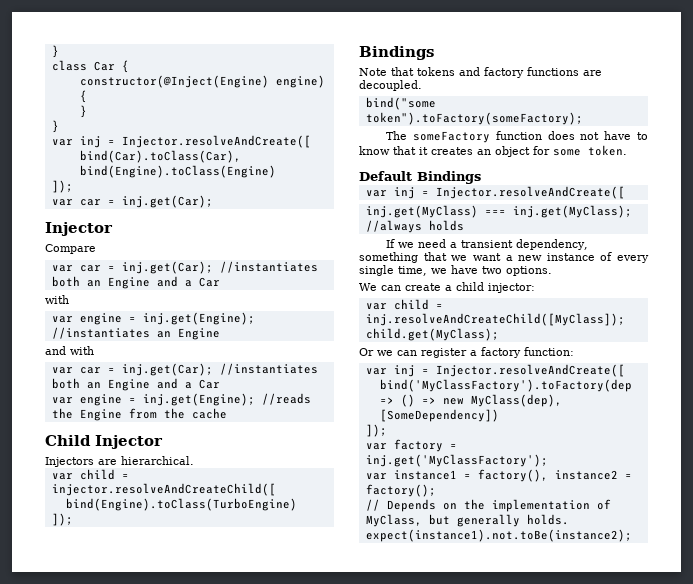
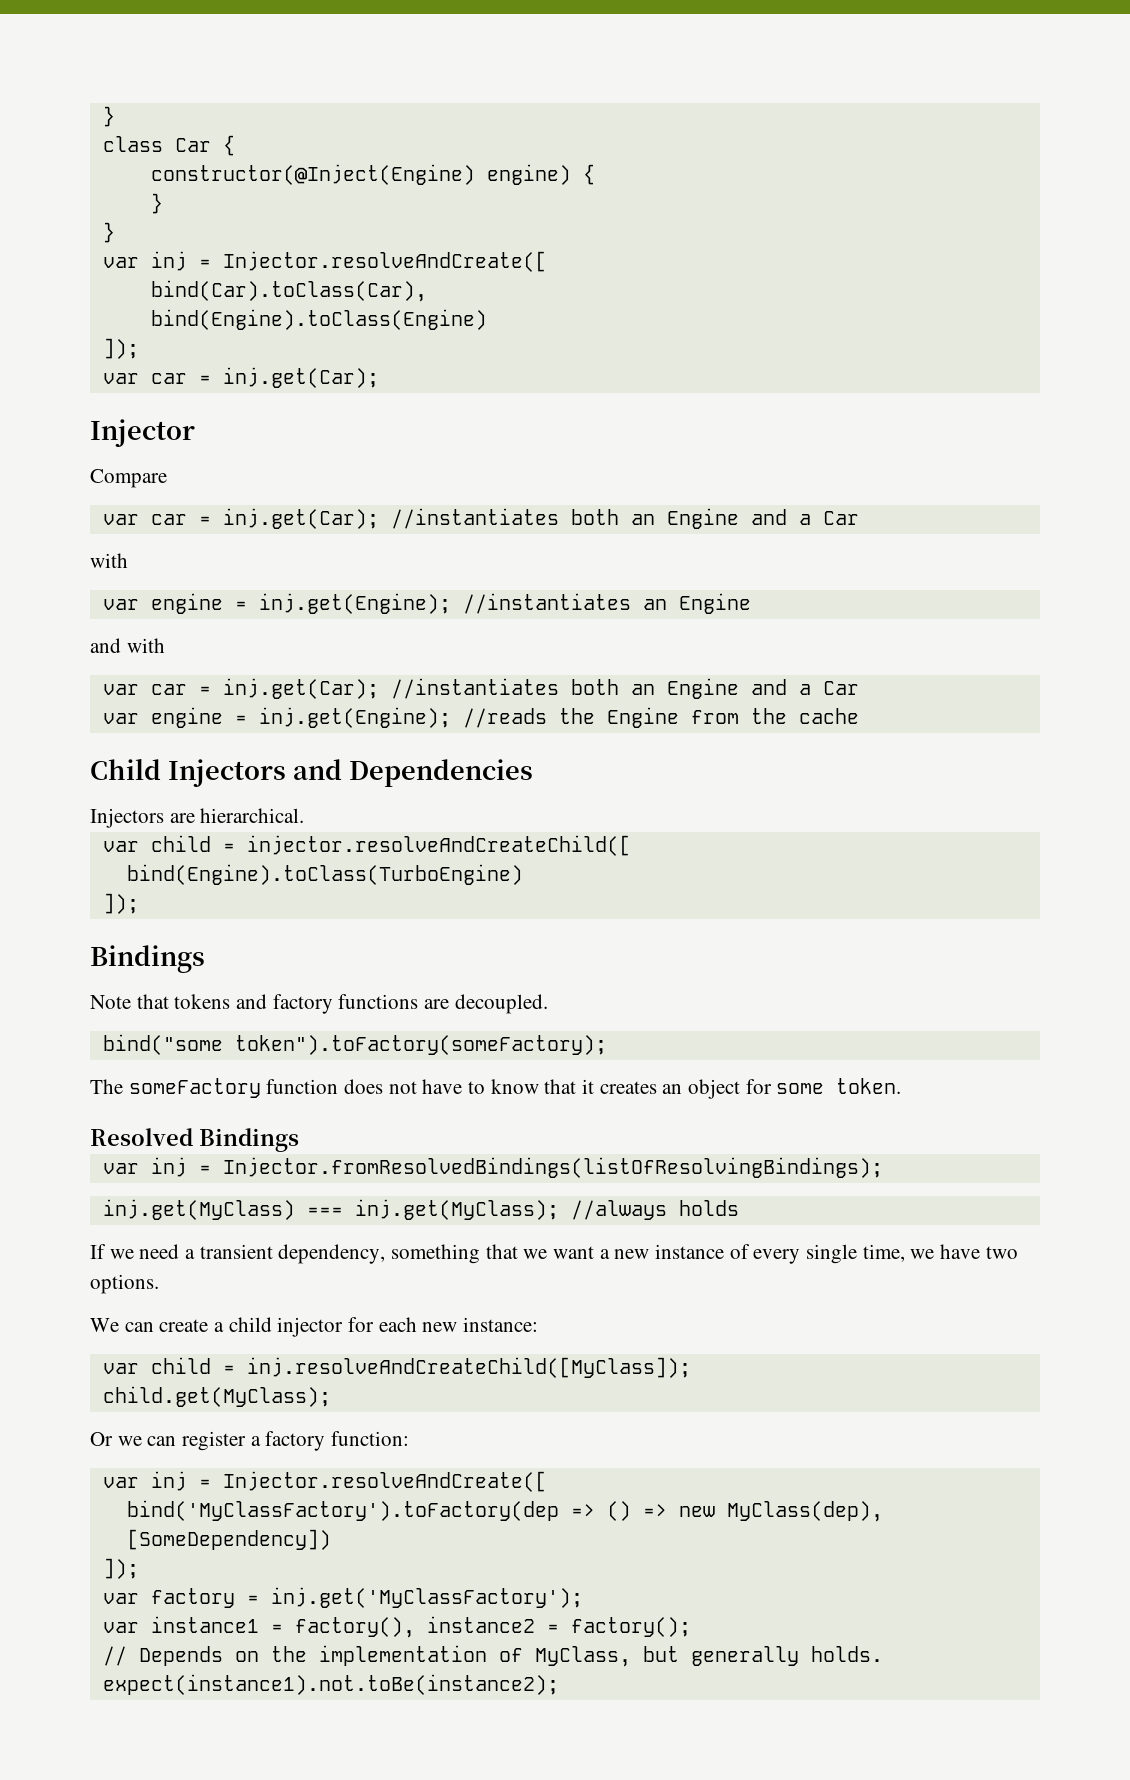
- Child Injector
+ Child Injectors and Dependencies
- Default Bindings
- var inj = Injector.resolveAndCreate([
+ Resolved Bindings
+ var inj = Injector.fromResolvedBindings(listOfResolvingBindings);
- We can create a child injector:
+ We can create a child injector for each new instance:

